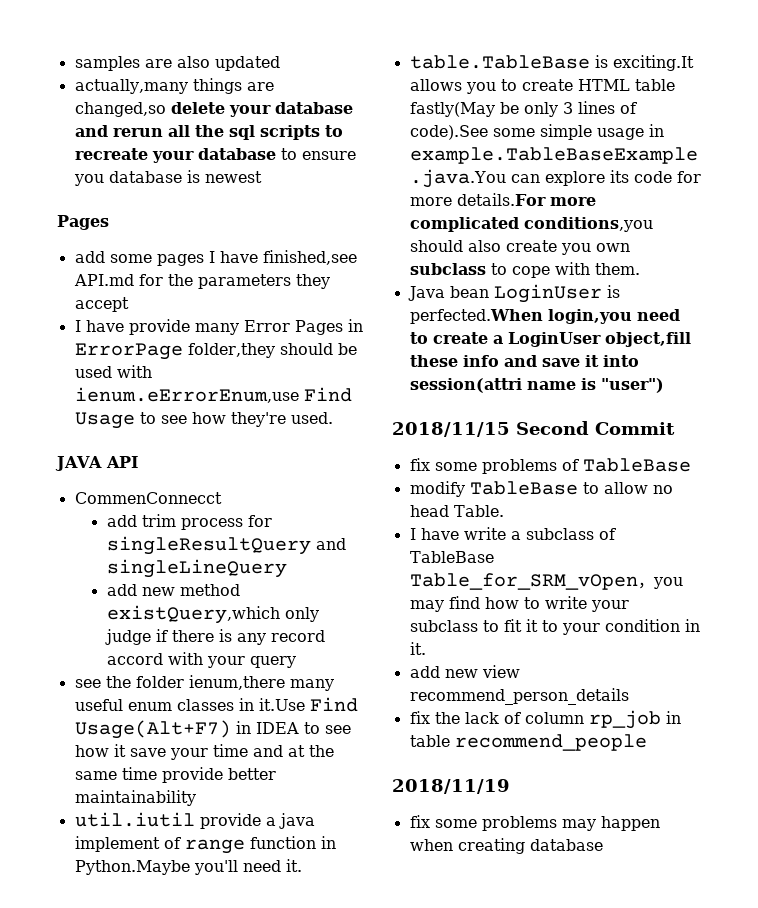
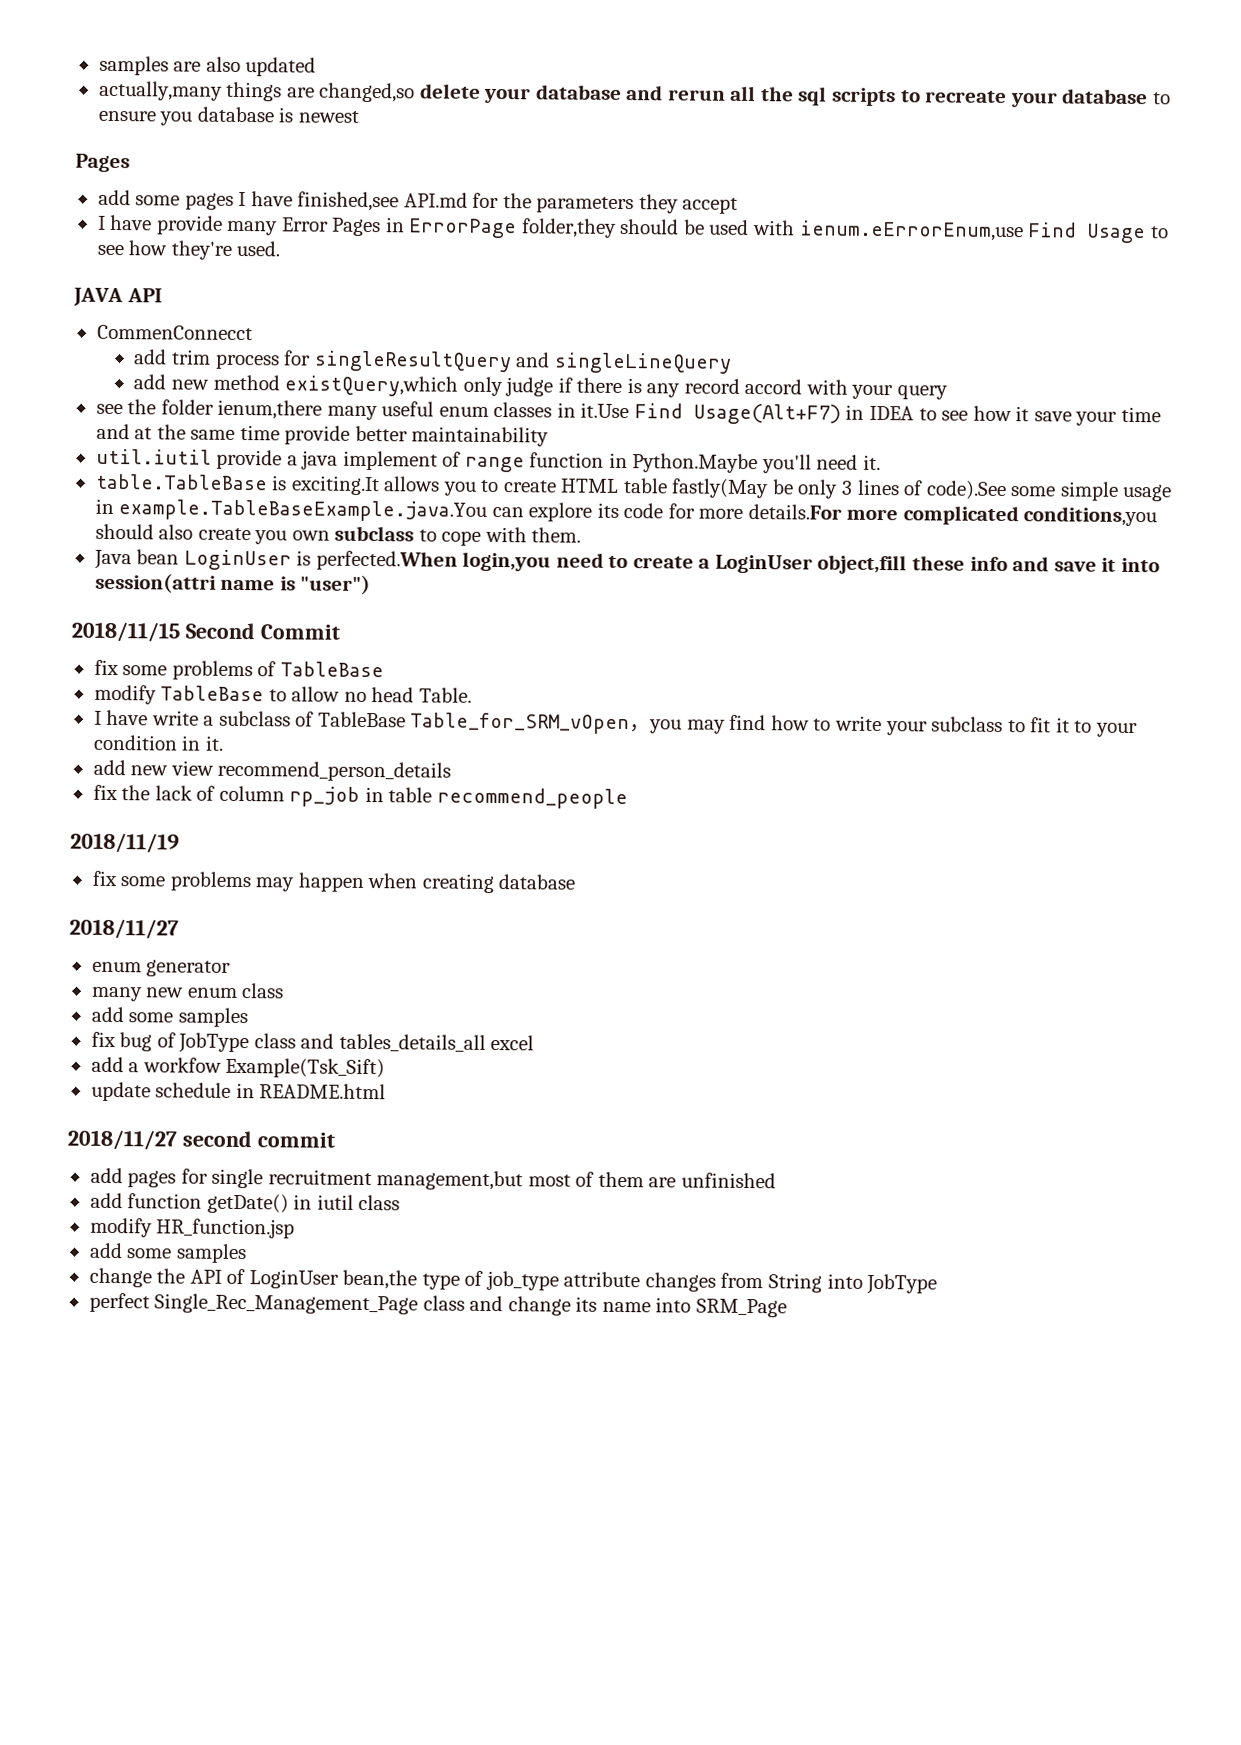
  fix some problems may happen when creating database
+ 2018/11/27
+ enum generator
+ many new enum class
+ add some samples
+ fix bug of JobType class and tables_details_all excel
+ add a workfow Example(Tsk_Sift)
+ update schedule in README.html
+ 2018/11/27 second commit
+ add pages for single recruitment management,but most of them are unfinished
+ add function getDate() in iutil class
+ modify HR_function.jsp
+ add some samples
+ change the API of LoginUser bean,the type of job_type attribute changes from String into JobType
+ perfect Single_Rec_Management_Page class and change its name into SRM_Page

